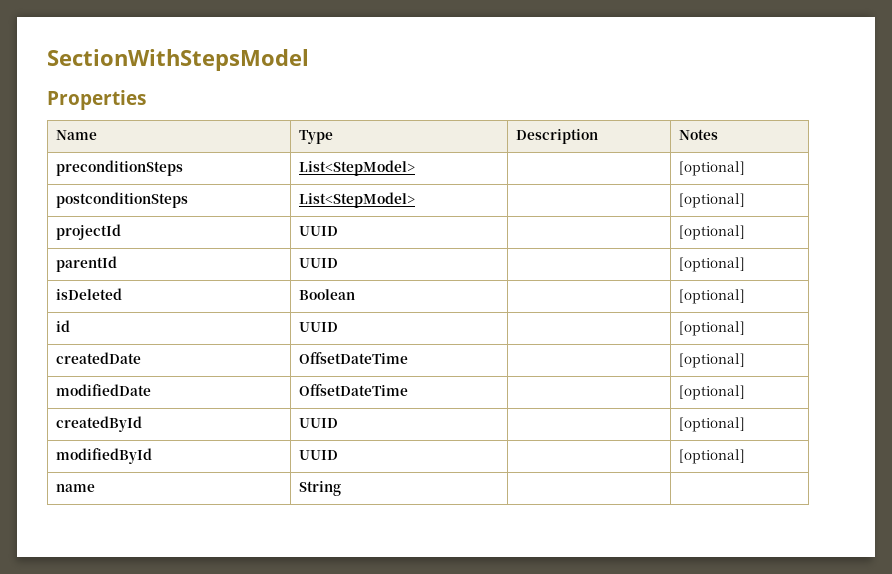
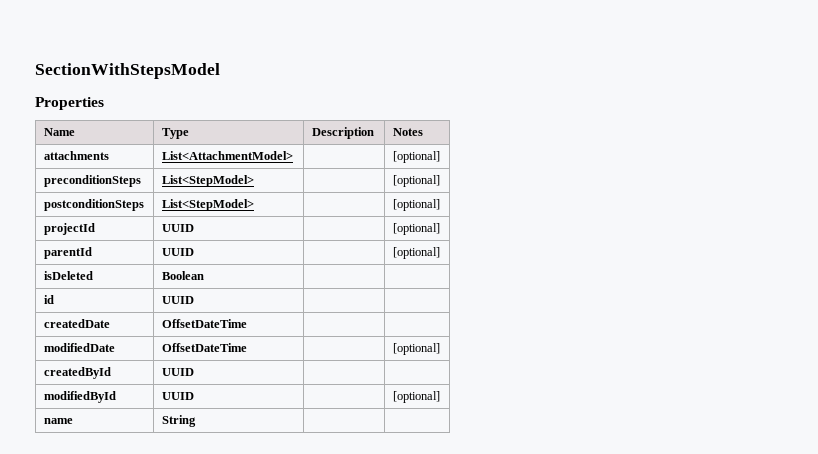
+ attachments | List<AttachmentModel> | | [optional]
- isDeleted | Boolean | | [optional]
+ isDeleted | Boolean | |
- id | UUID | | [optional]
+ id | UUID | |
- createdDate | OffsetDateTime | | [optional]
+ createdDate | OffsetDateTime | |
- createdById | UUID | | [optional]
+ createdById | UUID | |

